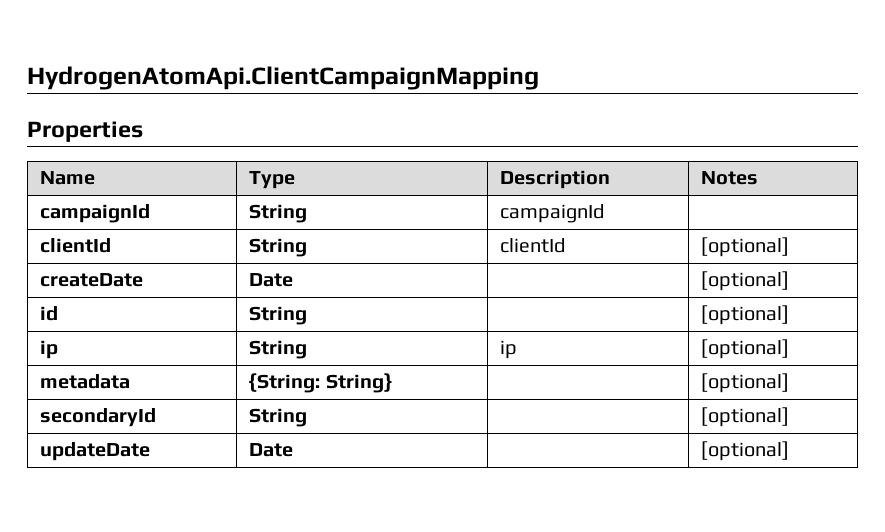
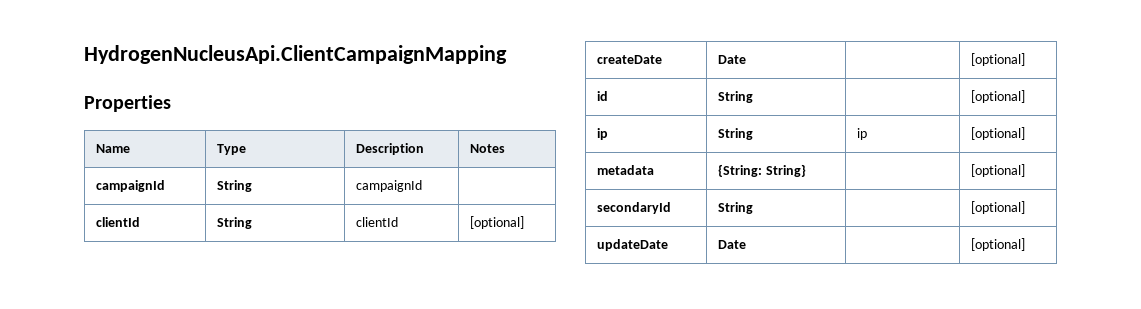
- HydrogenAtomApi.ClientCampaignMapping
+ HydrogenNucleusApi.ClientCampaignMapping

